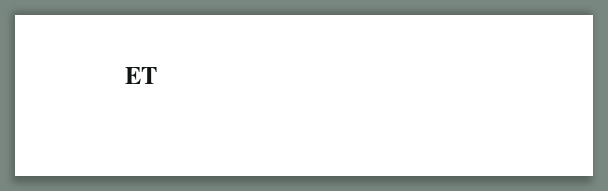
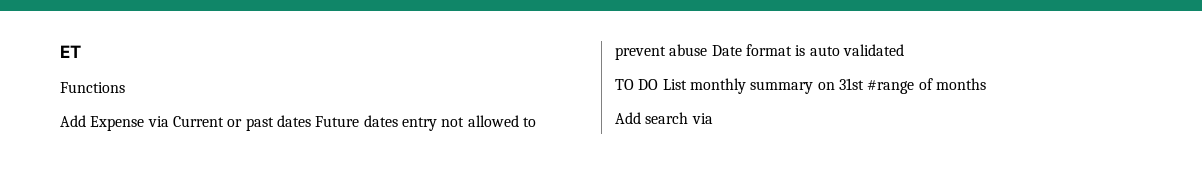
+ Functions
+ Add Expense via Current or past dates Future dates entry not allowed to prevent abuse Date format is auto validated
+ TO DO List monthly summary on 31st #range of months
+ Add search via

